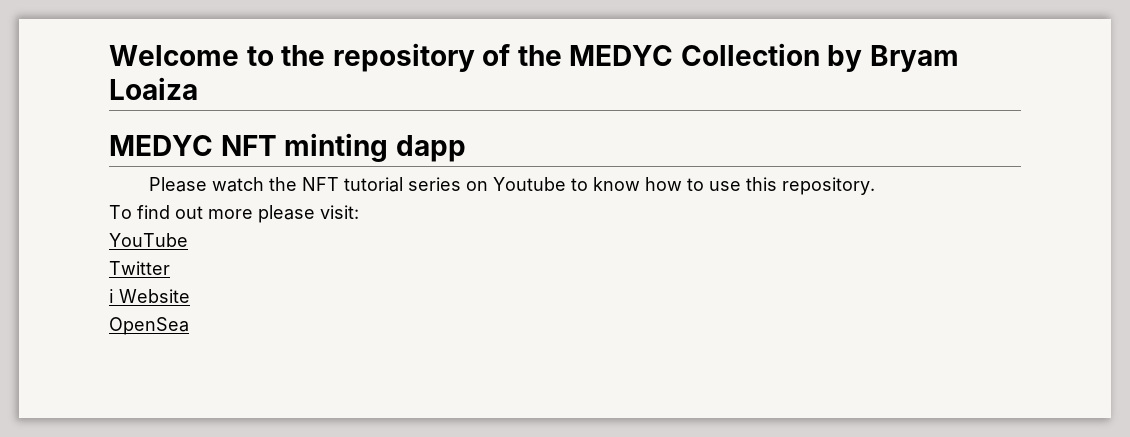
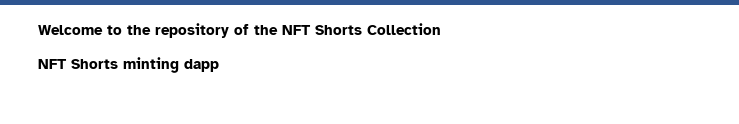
- Welcome to the repository of the MEDYC Collection by Bryam Loaiza
- MEDYC NFT minting dapp
- Please watch the NFT tutorial series on Youtube to know how to use this repository.
- To find out more please visit:
- YouTube
- Twitter
- ℹ Website
- OpenSea
+ Welcome to the repository of the NFT Shorts Collection
+ NFT Shorts minting dapp

